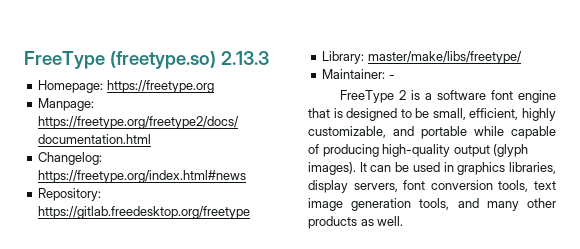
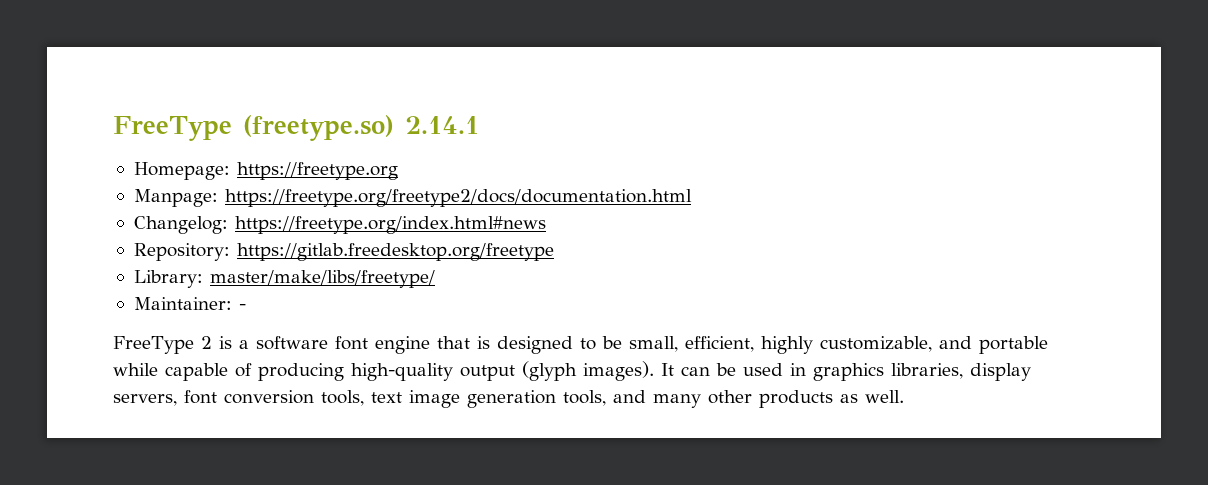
- FreeType (freetype.so) 2.13.3
+ FreeType (freetype.so) 2.14.1

